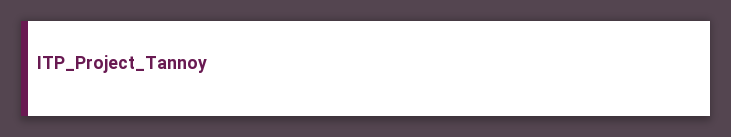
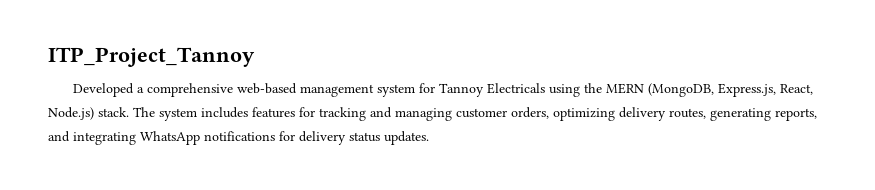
+ Developed a comprehensive web-based management system for Tannoy Electricals using the MERN (MongoDB, Express.js, React, Node.js) stack. The system includes features for tracking and managing customer orders, optimizing delivery routes, generating reports, and integrating WhatsApp notifications for delivery status updates.

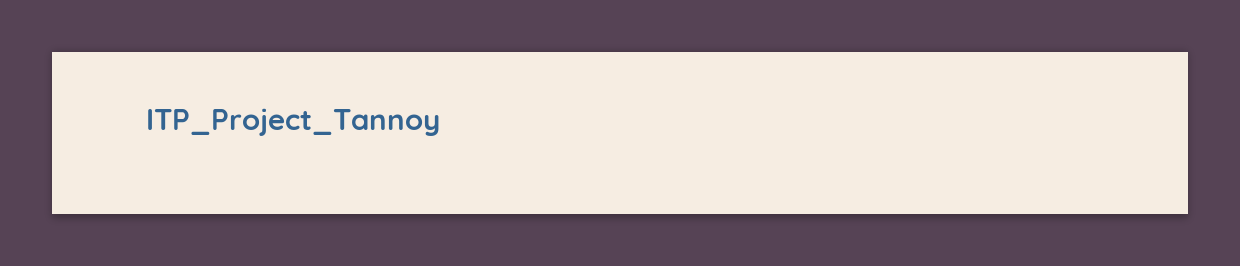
- Developed a comprehensive web-based management system for Tannoy Electricals using the MERN (MongoDB, Express.js, React, Node.js) stack. The system includes features for tracking and managing customer orders, optimizing delivery routes, generating reports, and integrating WhatsApp notifications for delivery status updates.

